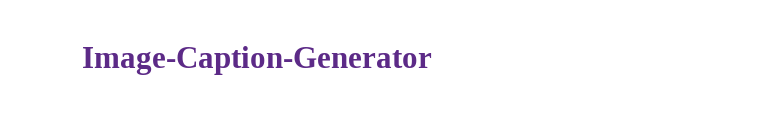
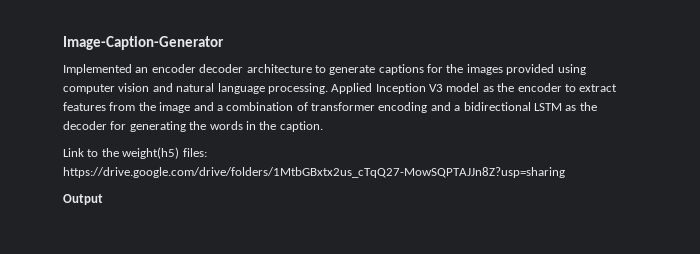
+ Implemented an encoder decoder architecture to generate captions for the images provided using computer vision and natural language processing. Applied Inception V3 model as the encoder to extract features from the image and a combination of transformer encoding and a bidirectional LSTM as the decoder for generating the words in the caption.
+ Link to the weight(h5) files: https://drive.google.com/drive/folders/1MtbGBxtx2us_cTqQ27-MowSQPTAJJn8Z?usp=sharing
+ Output

